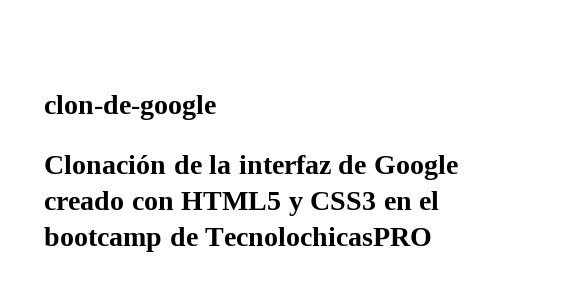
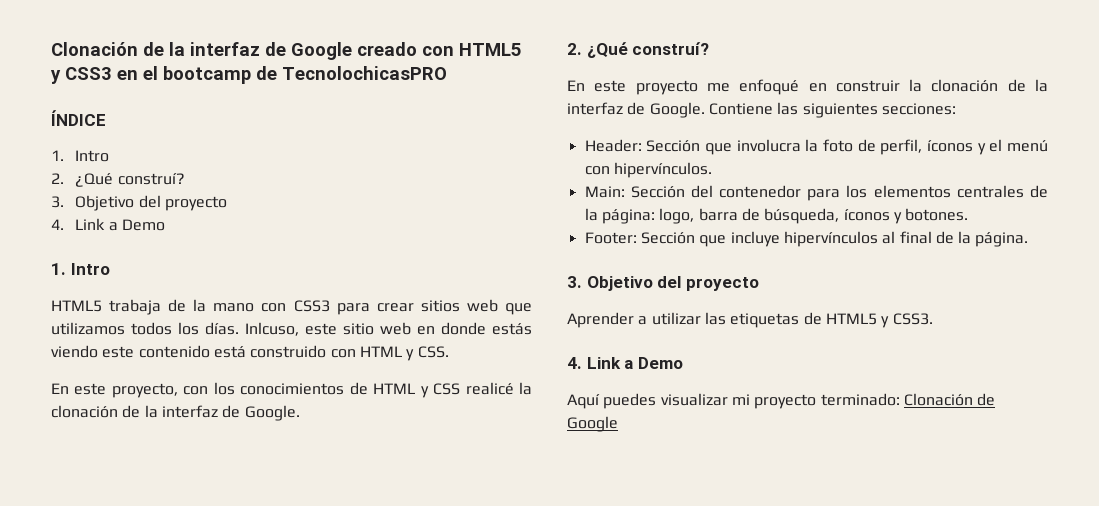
- clon-de-google
+ ÍNDICE
+ 1. Intro
+ 2. ¿Qué construí?
+ 3. Objetivo del proyecto
+ 4. Link a Demo
+ 1. Intro
+ HTML5 trabaja de la mano con CSS3 para crear sitios web que utilizamos todos los días. Inlcuso, este sitio web en donde estás viendo este contenido está construido con HTML y CSS.
+ En este proyecto, con los conocimientos de HTML y CSS realicé la clonación de la interfaz de Google.
+ 2. ¿Qué construí?
+ En este proyecto me enfoqué en construir la clonación de la interfaz de Google. Contiene las siguientes secciones:
+ Header: Sección que involucra la foto de perfil, íconos y el menú con hipervínculos.
+ Main: Sección del contenedor para los elementos centrales de la página: logo, barra de búsqueda, íconos y botones.
+ Footer: Sección que incluye hipervínculos al final de la página.
+ 3. Objetivo del proyecto
+ Aprender a utilizar las etiquetas de HTML5 y CSS3.
+ 4. Link a Demo
+ Aquí puedes visualizar mi proyecto terminado: Clonación de Google

